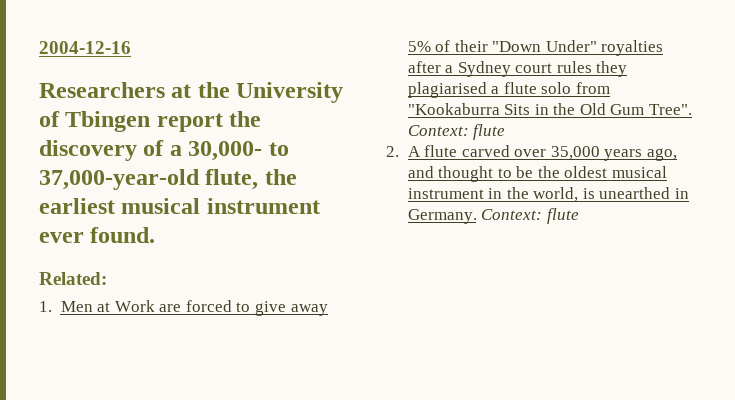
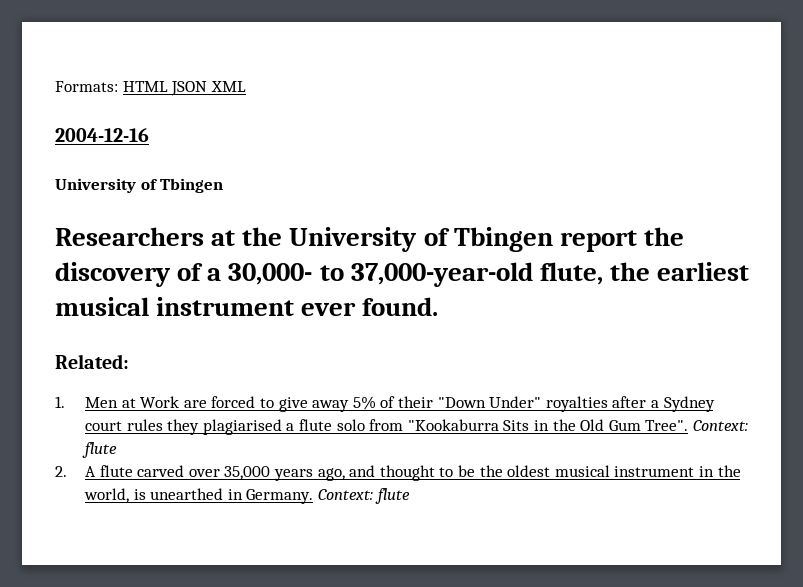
+ Formats: HTML JSON XML
  2004-12-16
+ University of Tbingen

